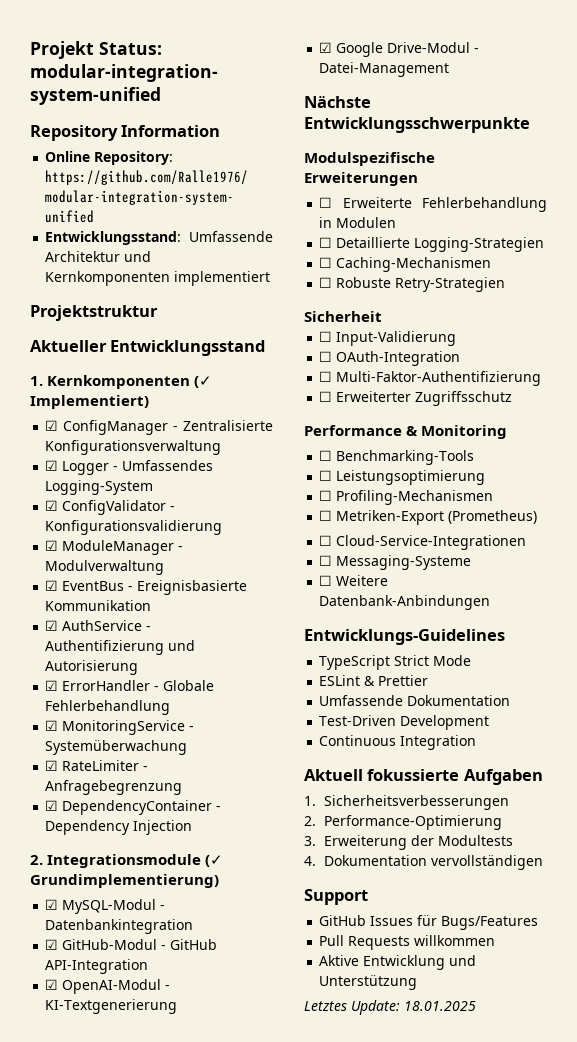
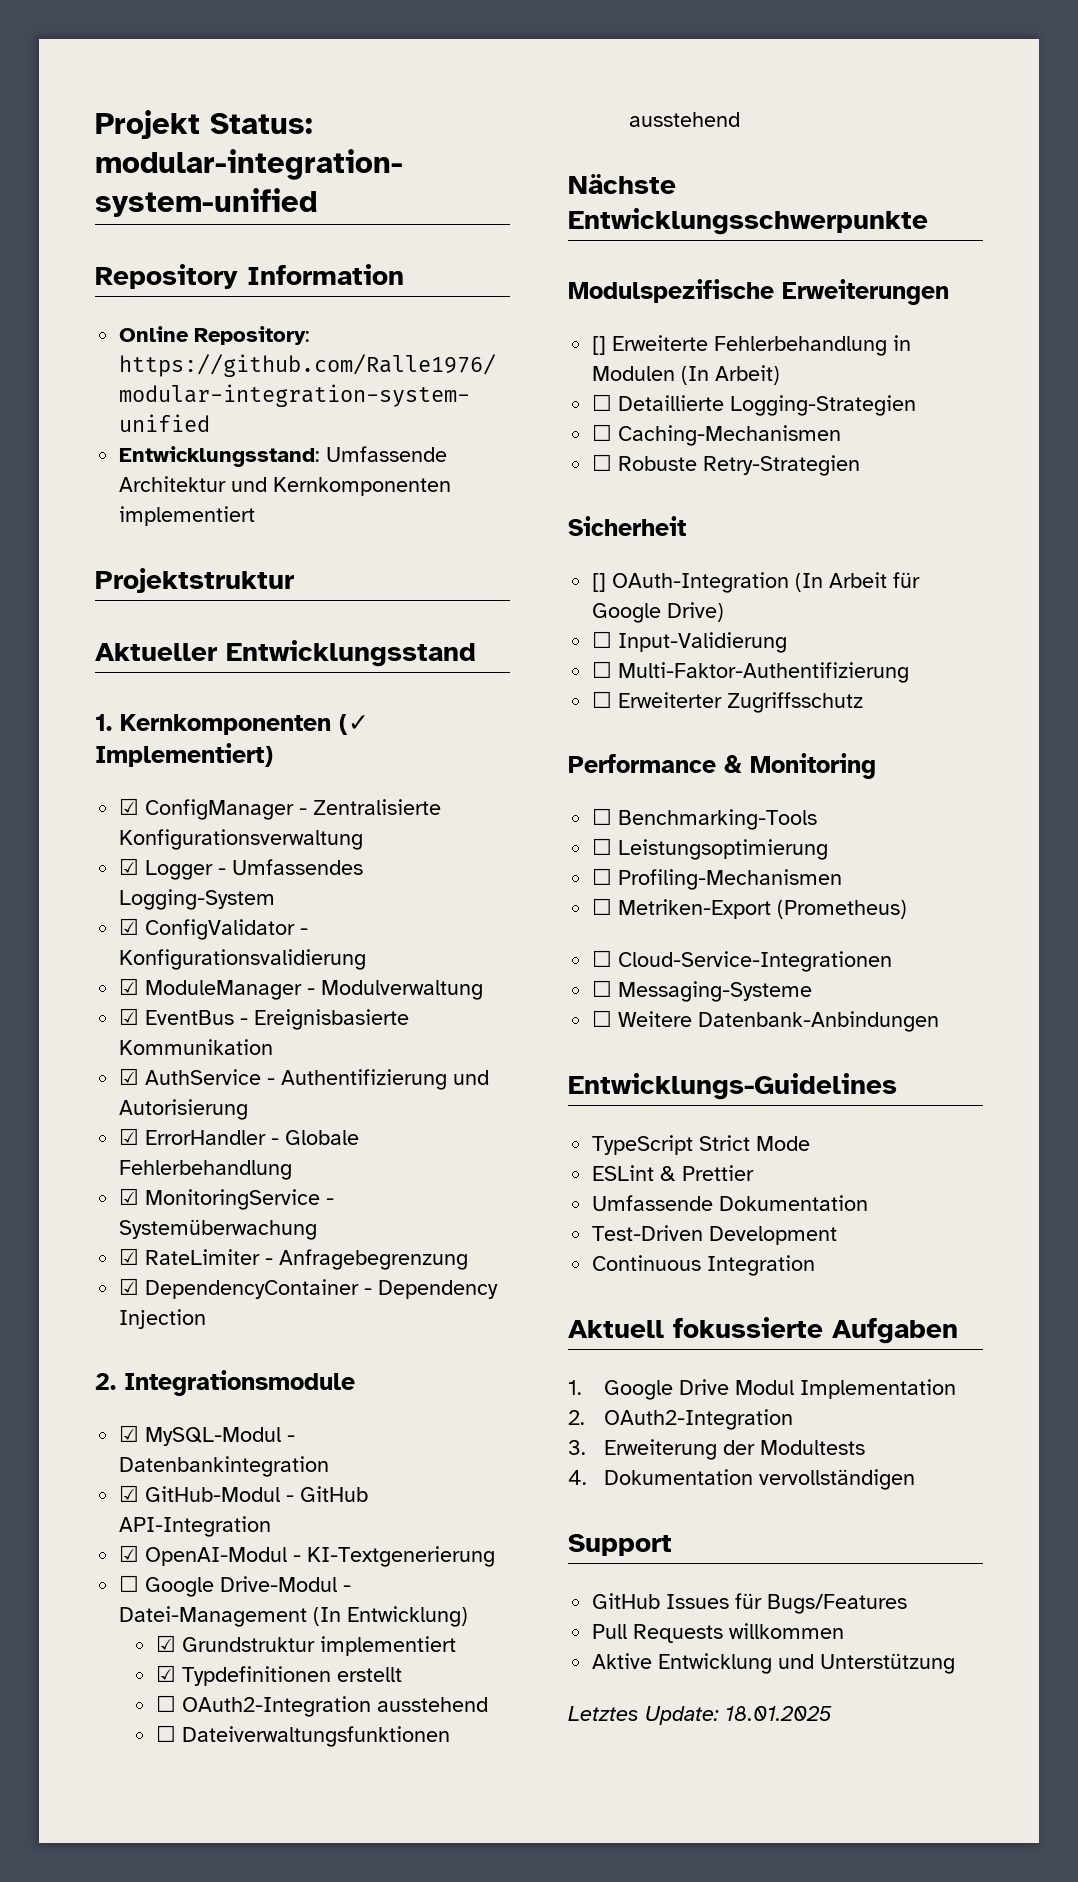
- 2. Integrationsmodule (✓ Grundimplementierung)
+ 2. Integrationsmodule
- ☑ Google Drive-Modul - Datei-Management
+ ☐ Google Drive-Modul - Datei-Management (In Entwicklung)
+ ☑ Grundstruktur implementiert
+ ☑ Typdefinitionen erstellt
+ ☐ OAuth2-Integration ausstehend
+ ☐ Dateiverwaltungsfunktionen ausstehend
- ☐ Erweiterte Fehlerbehandlung in Modulen
+ [] Erweiterte Fehlerbehandlung in Modulen (In Arbeit)
+ [] OAuth-Integration (In Arbeit für Google Drive)
- ☐ OAuth-Integration
- 1. Sicherheitsverbesserungen
- 2. Performance-Optimierung
+ 1. Google Drive Modul Implementation
+ 2. OAuth2-Integration

